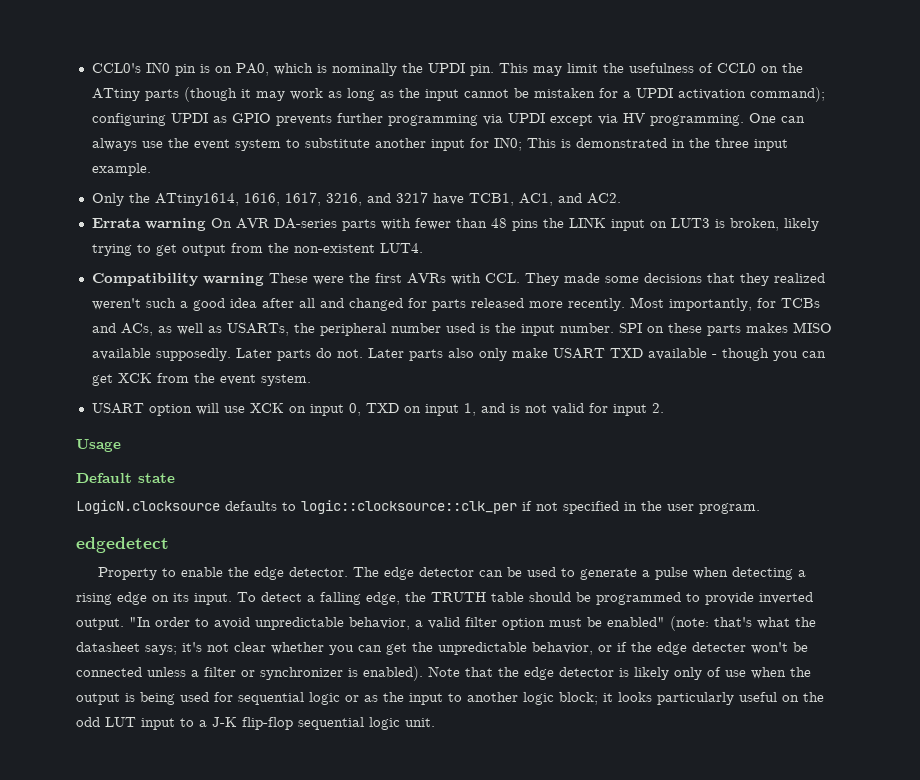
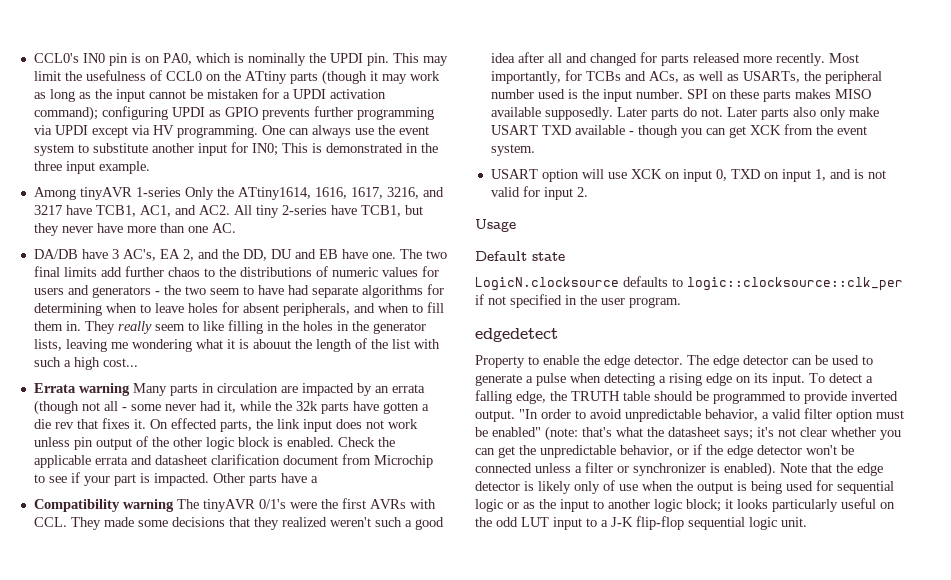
- Only the ATtiny1614, 1616, 1617, 3216, and 3217 have TCB1, AC1, and AC2.
- Errata warning On AVR DA-series parts with fewer than 48 pins the LINK input on LUT3 is broken, likely trying to get output from the non-existent LUT4.
+ Among tinyAVR 1-series Only the ATtiny1614, 1616, 1617, 3216, and 3217 have TCB1, AC1, and AC2. All tiny 2-series have TCB1, but they never have more than one AC.
+ DA/DB have 3 AC's, EA 2, and the DD, DU and EB have one. The two final limits add further chaos to the distributions of numeric values for users and generators - the two seem to have had separate algorithms for determining when to leave holes for absent peripherals, and when to fill them in. They really seem to like filling in the holes in the generator lists, leaving me wondering what it is abouut the length of the list with such a high cost...
+ Errata warning Many parts in circulation are impacted by an errata (though not all - some never had it, while the 32k parts have gotten a die rev that fixes it. On effected parts, the link input does not work unless pin output of the other logic block is enabled. Check the applicable errata and datasheet clarification document from Microchip to see if your part is impacted. Other parts have a
- Compatibility warning These were the first AVRs with CCL. They made some decisions that they realized weren't such a good idea after all and changed for parts released more recently.
+ Compatibility warning The tinyAVR 0/1's were the first AVRs with CCL. They made some decisions that they realized weren't such a good idea after all and changed for parts released more recently.
- "In order to avoid unpredictable behavior, a valid filter option must be enabled" (note: that's what the datasheet says; it's not clear whether you can get the unpredictable behavior, or if the edge detecter won't be connected unless a filter or synchronizer is enabled).
+ "In order to avoid unpredictable behavior, a valid filter option must be enabled" (note: that's what the datasheet says; it's not clear whether you can get the unpredictable behavior, or if the edge detector won't be connected unless a filter or synchronizer is enabled).

